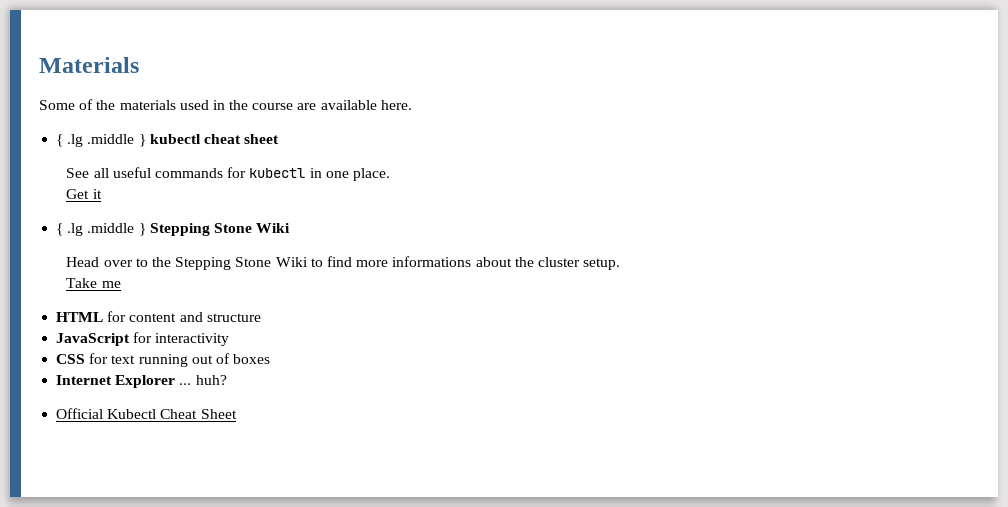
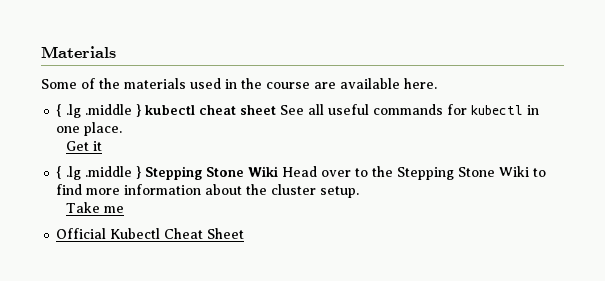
- { .lg .middle } kubectl cheat sheet
- See all useful commands for kubectl in one place.
+ { .lg .middle } kubectl cheat sheet See all useful commands for kubectl in one place.
- { .lg .middle } Stepping Stone Wiki
- Head over to the Stepping Stone Wiki to find more informations about the cluster setup.
+ { .lg .middle } Stepping Stone Wiki Head over to the Stepping Stone Wiki to find more information about the cluster setup.
- HTML for content and structure
- JavaScript for interactivity
- CSS for text running out of boxes
- Internet Explorer ... huh?

